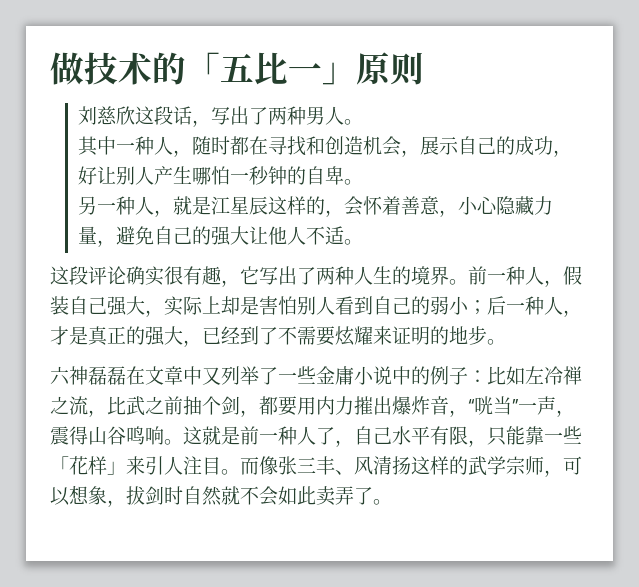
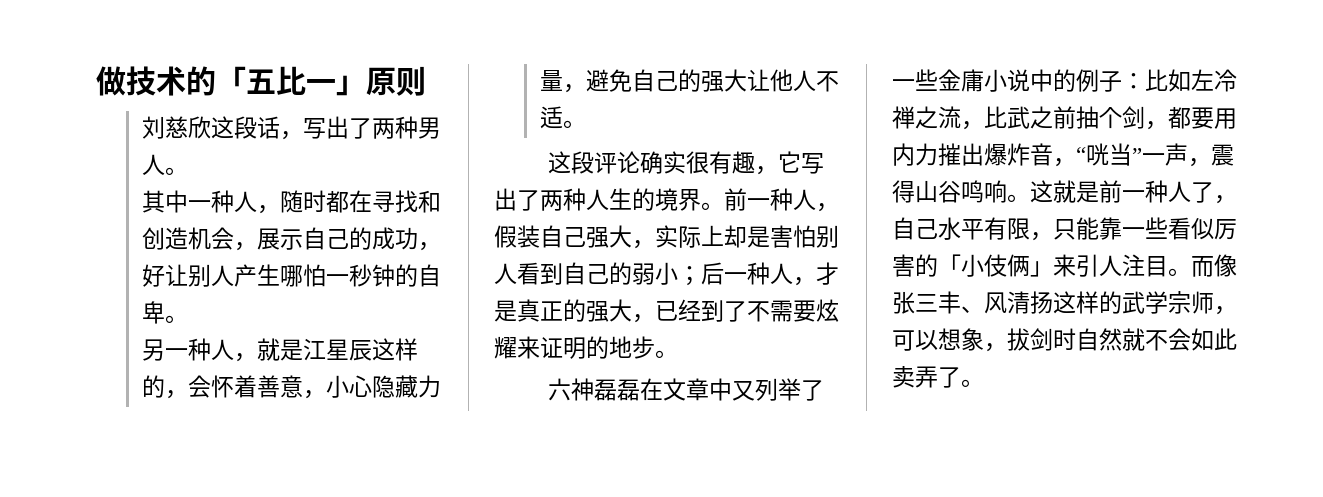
- 这就是前一种人了，自己水平有限，只能靠一些「花样」来引人注目。
+ 这就是前一种人了，自己水平有限，只能靠一些看似厉害的「小伎俩」来引人注目。

